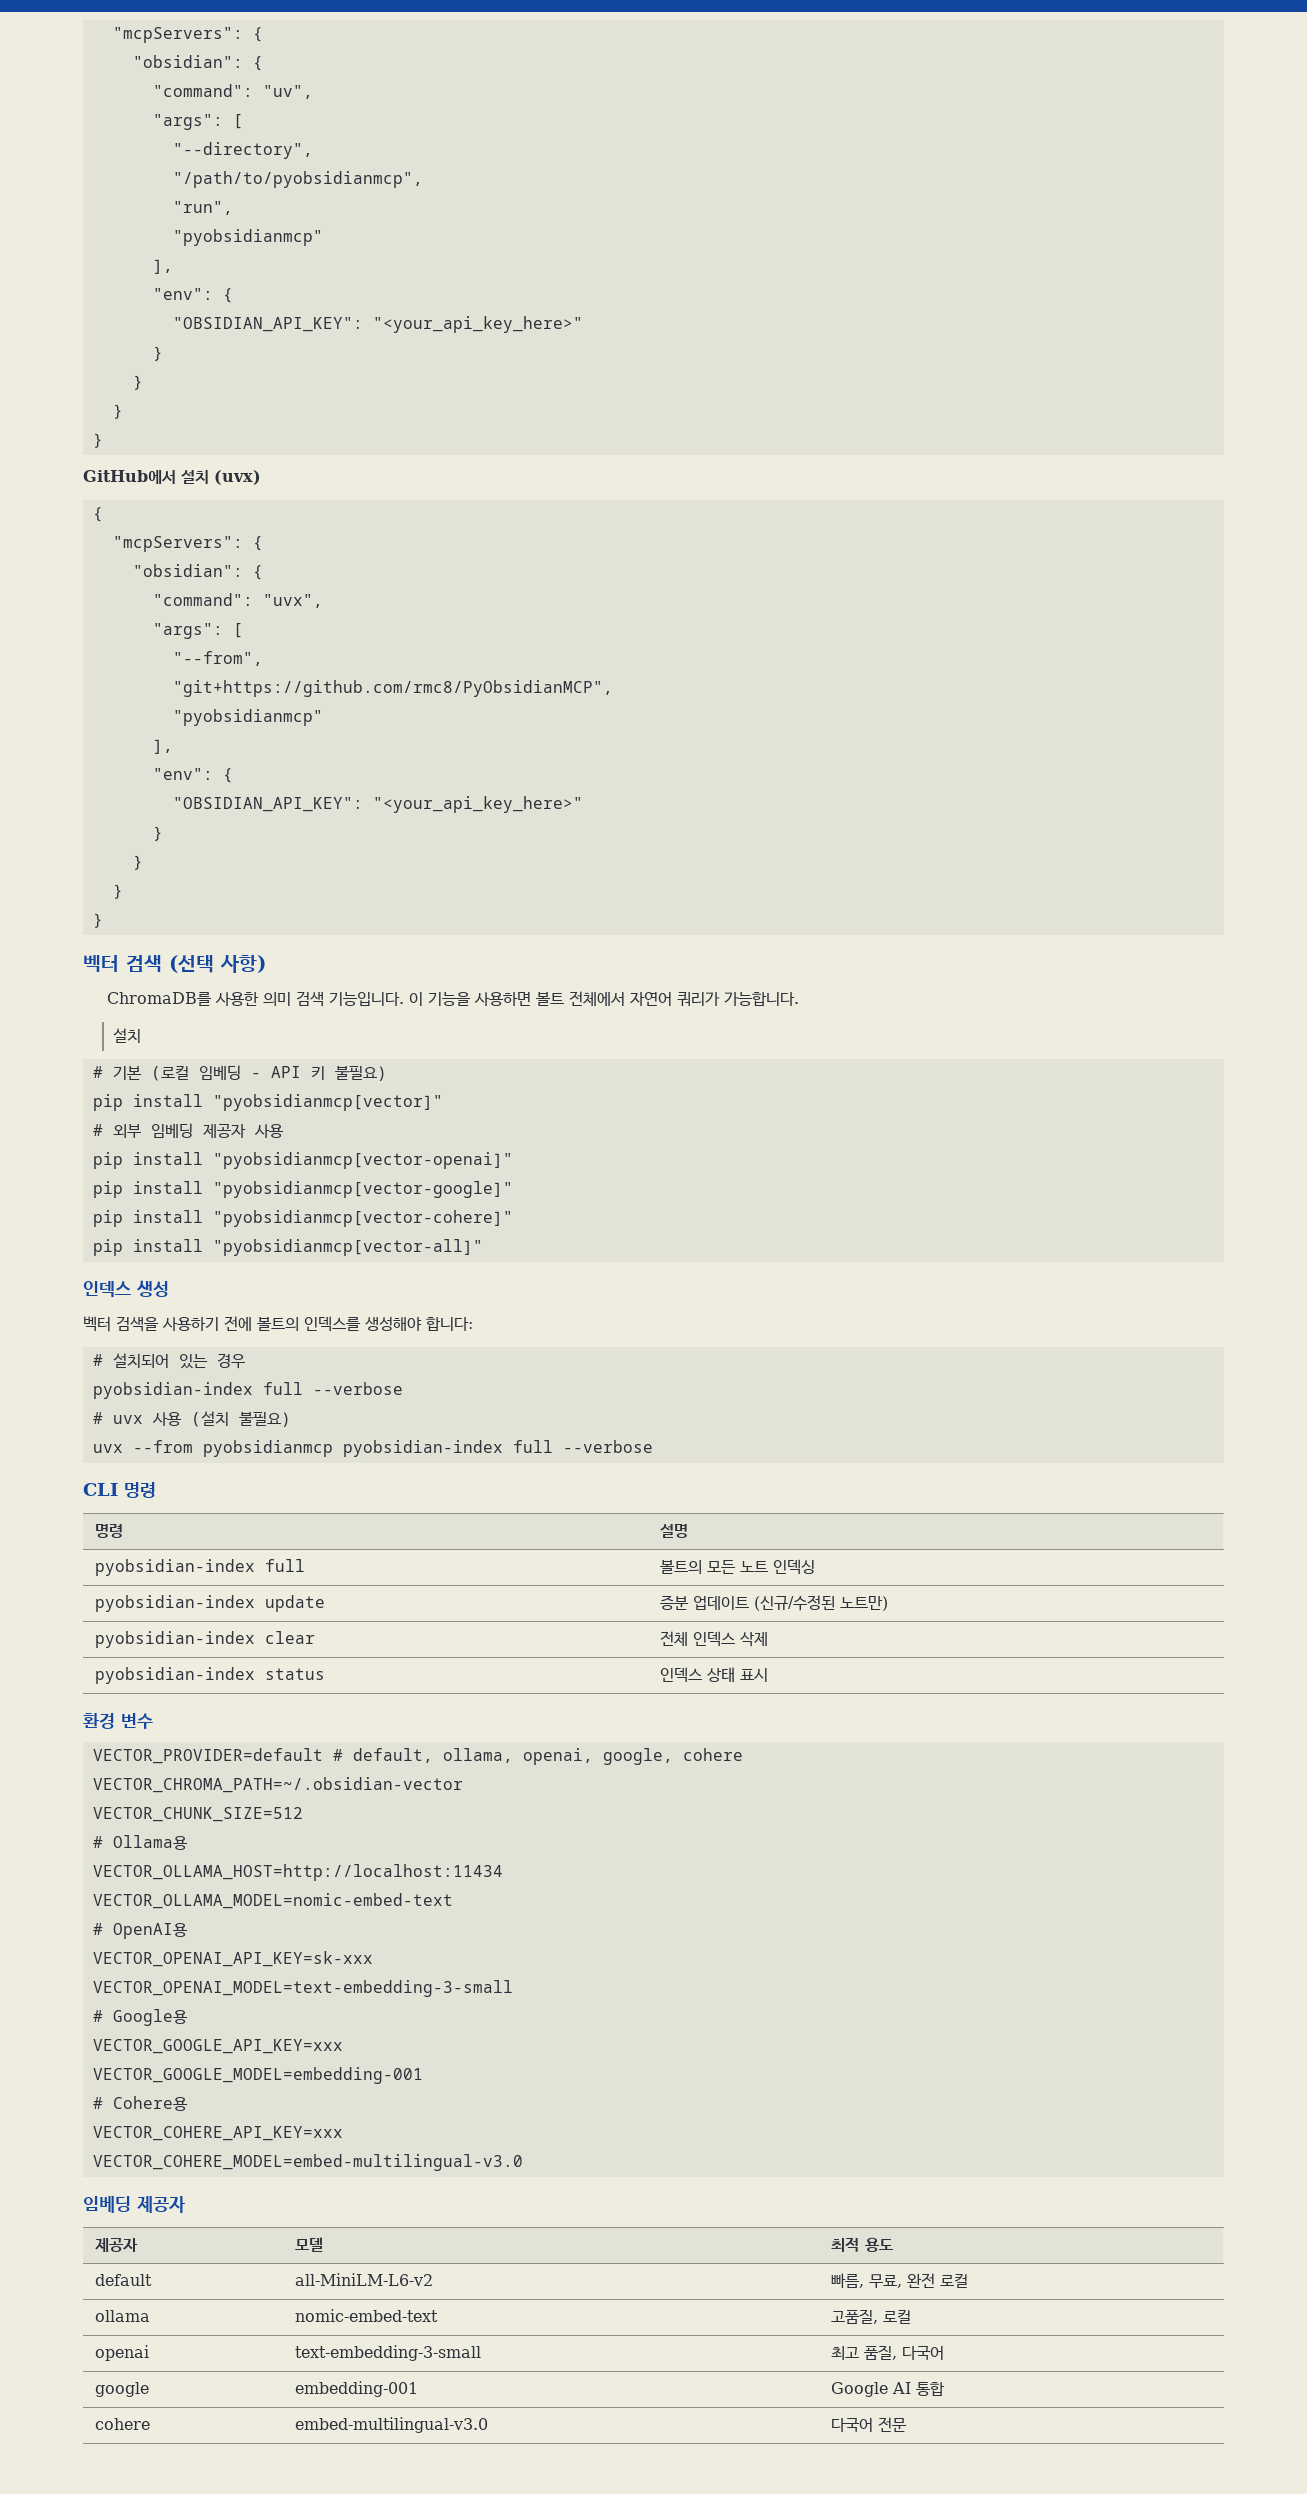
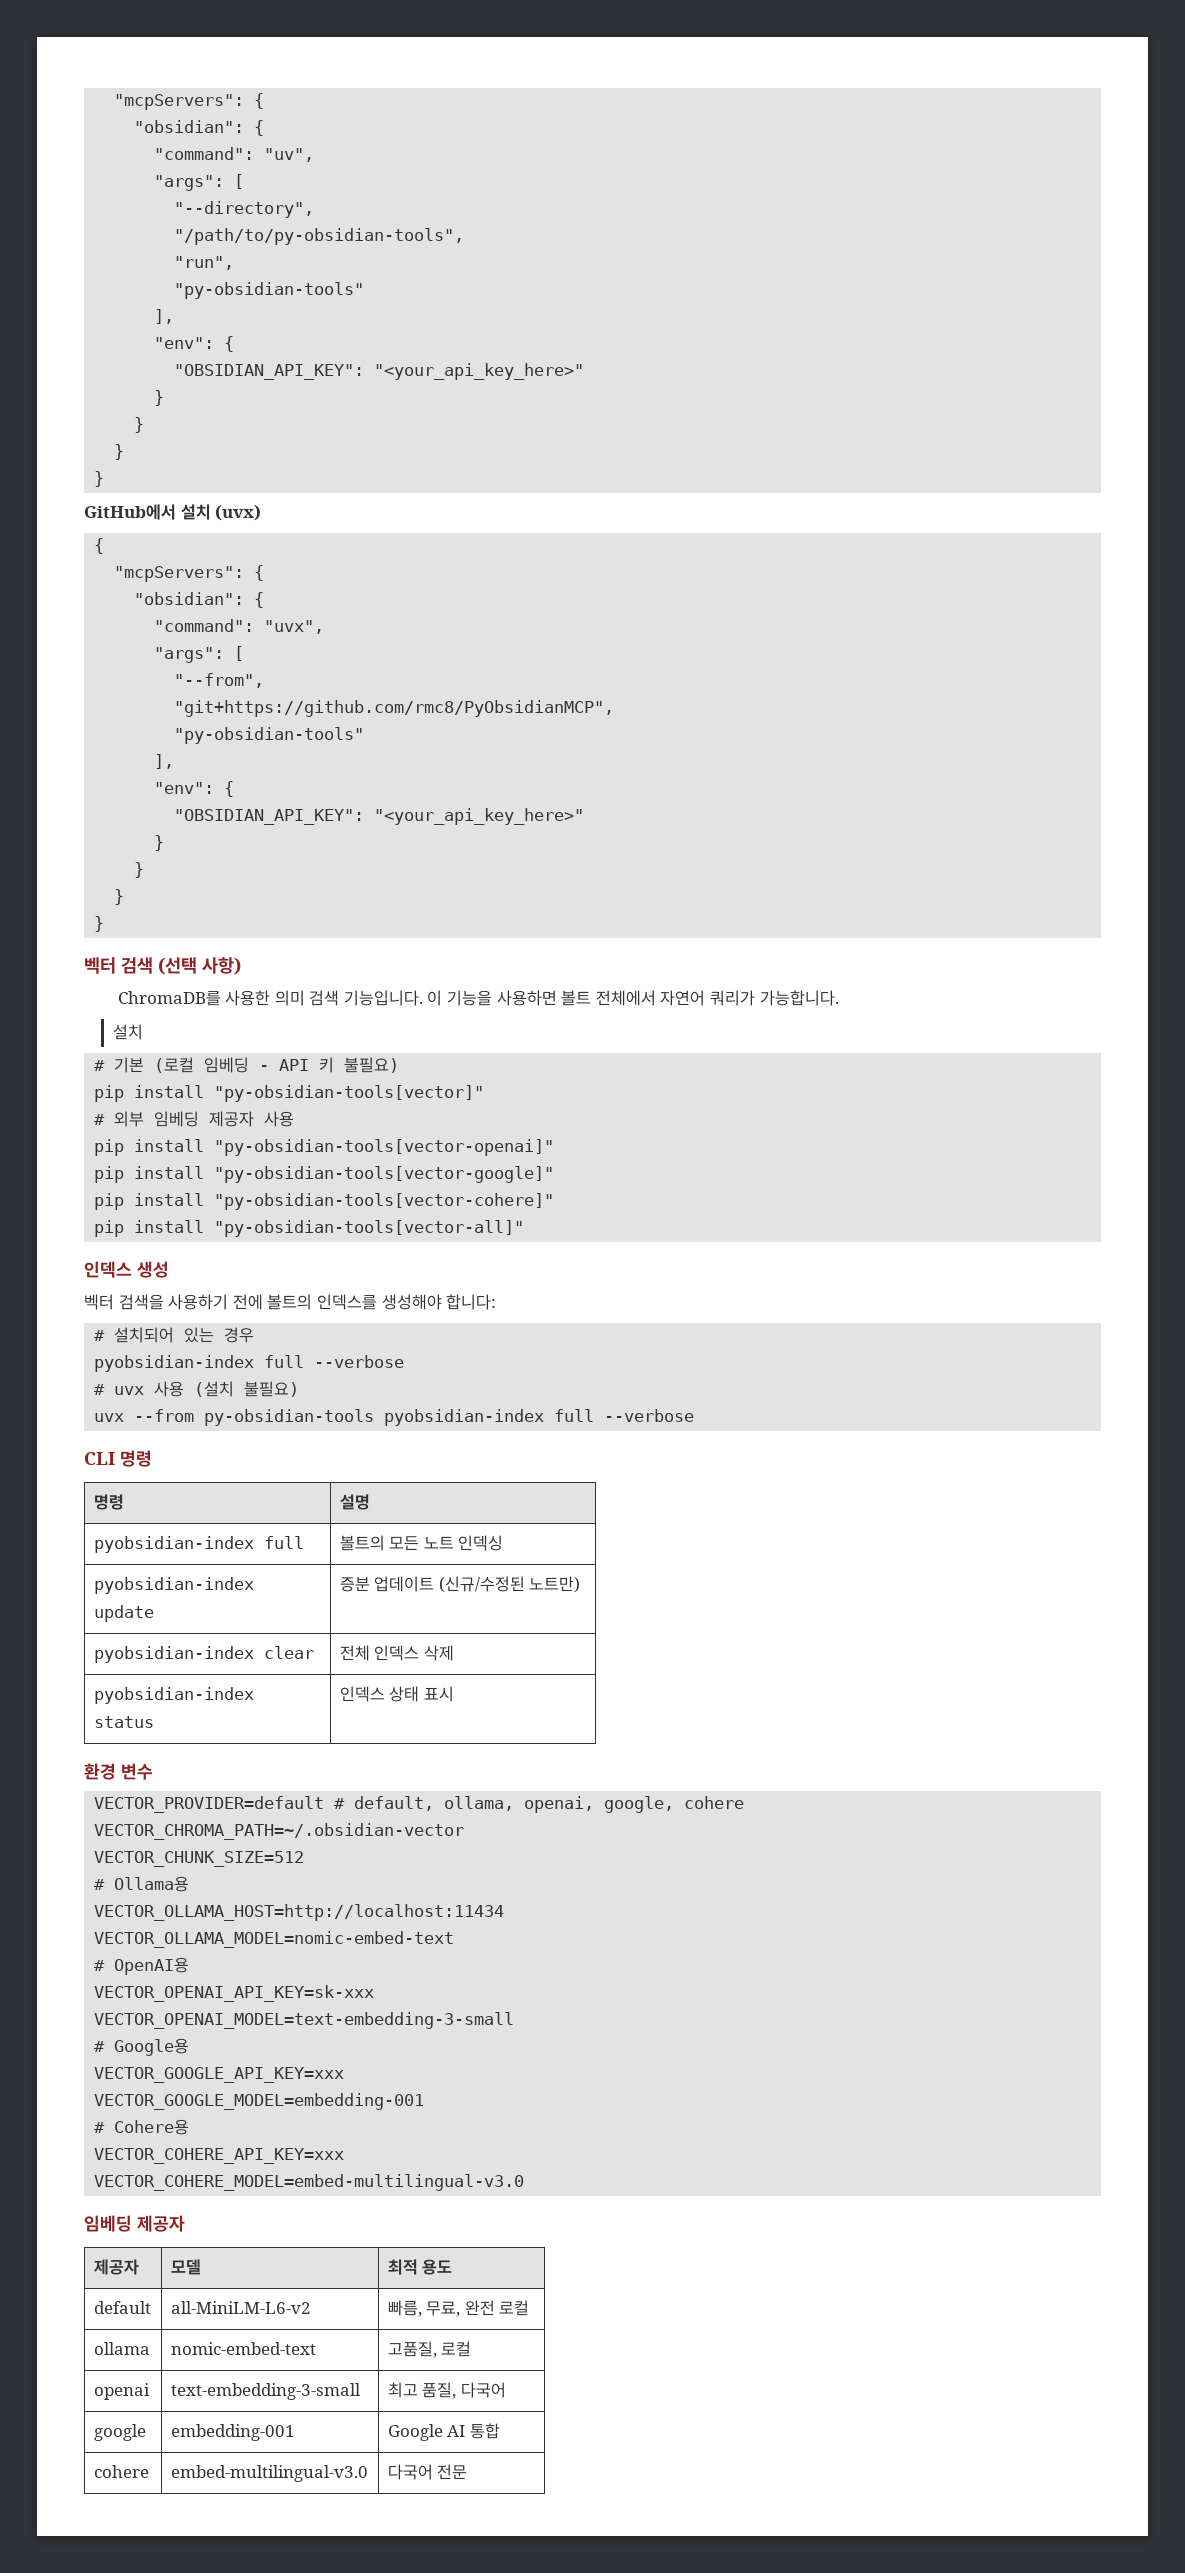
- "/path/to/pyobsidianmcp",
+ "/path/to/py-obsidian-tools",
  "run",
- "pyobsidianmcp"
+ "py-obsidian-tools"
  "git+https://github.com/rmc8/PyObsidianMCP",
- "pyobsidianmcp"
+ "py-obsidian-tools"
- pip install "pyobsidianmcp[vector]"
+ pip install "py-obsidian-tools[vector]"
- pip install "pyobsidianmcp[vector-openai]"
- pip install "pyobsidianmcp[vector-google]"
- pip install "pyobsidianmcp[vector-cohere]"
- pip install "pyobsidianmcp[vector-all]"
+ pip install "py-obsidian-tools[vector-openai]"
+ pip install "py-obsidian-tools[vector-google]"
+ pip install "py-obsidian-tools[vector-cohere]"
+ pip install "py-obsidian-tools[vector-all]"
- uvx --from pyobsidianmcp pyobsidian-index full --verbose
+ uvx --from py-obsidian-tools pyobsidian-index full --verbose

